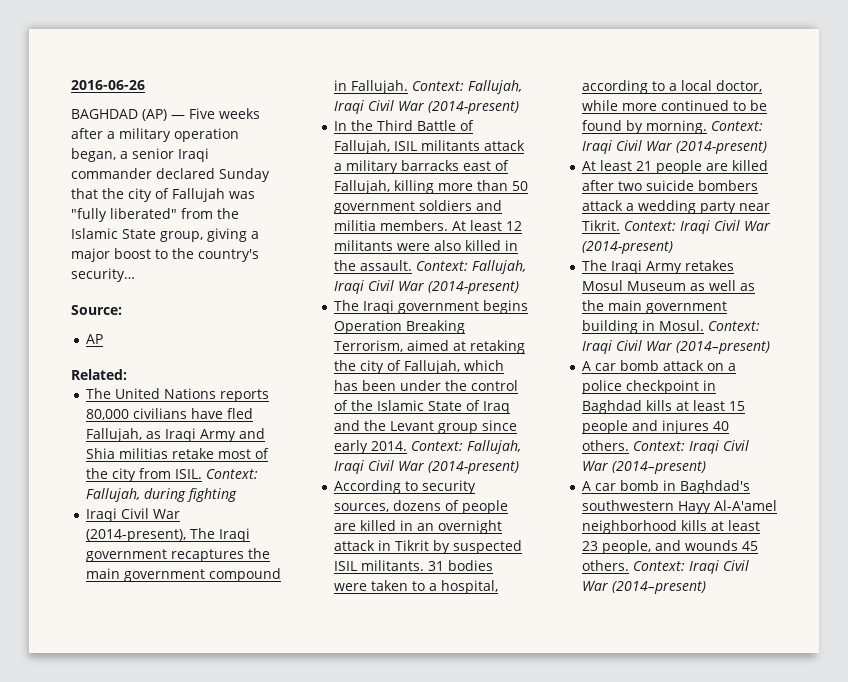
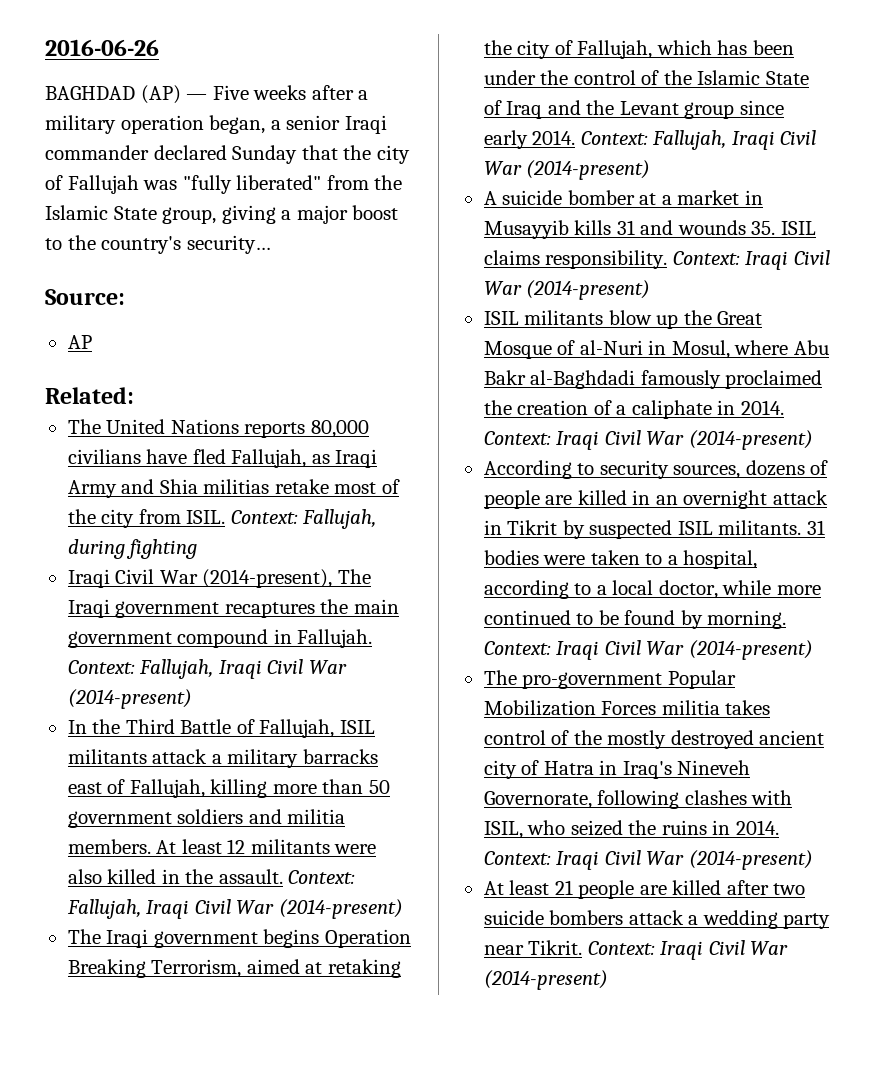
+ A suicide bomber at a market in Musayyib kills 31 and wounds 35. ISIL claims responsibility. Context: Iraqi Civil War (2014-present)
+ ISIL militants blow up the Great Mosque of al-Nuri in Mosul, where Abu Bakr al-Baghdadi famously proclaimed the creation of a caliphate in 2014. Context: Iraqi Civil War (2014-present)
+ The pro-government Popular Mobilization Forces militia takes control of the mostly destroyed ancient city of Hatra in Iraq's Nineveh Governorate, following clashes with ISIL, who seized the ruins in 2014. Context: Iraqi Civil War (2014-present)
- The Iraqi Army retakes Mosul Museum as well as the main government building in Mosul. Context: Iraqi Civil War (2014–present)
- A car bomb attack on a police checkpoint in Baghdad kills at least 15 people and injures 40 others. Context: Iraqi Civil War (2014–present)
- A car bomb in Baghdad's southwestern Hayy Al-A'amel neighborhood kills at least 23 people, and wounds 45 others. Context: Iraqi Civil War (2014–present)

